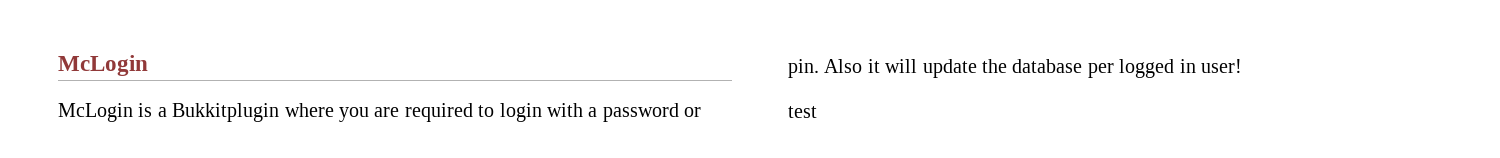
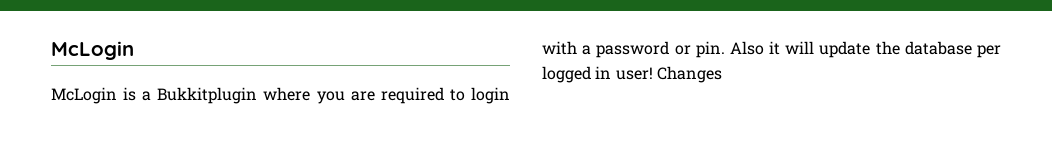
- Also it will update the database per logged in user!
- test
+ Also it will update the database per logged in user! Changes

